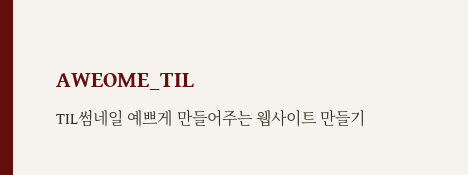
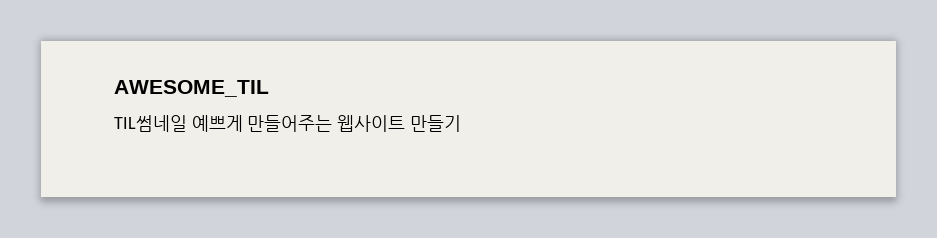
- AWEOME_TIL
+ AWESOME_TIL

